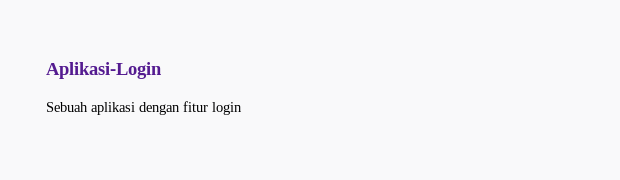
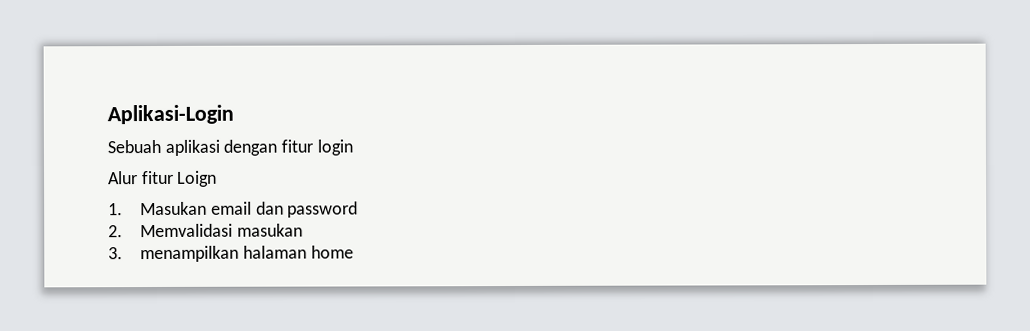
+ Alur fitur Loign
+ 1. Masukan email dan password
+ 2. Memvalidasi masukan
+ 3. menampilkan halaman home

